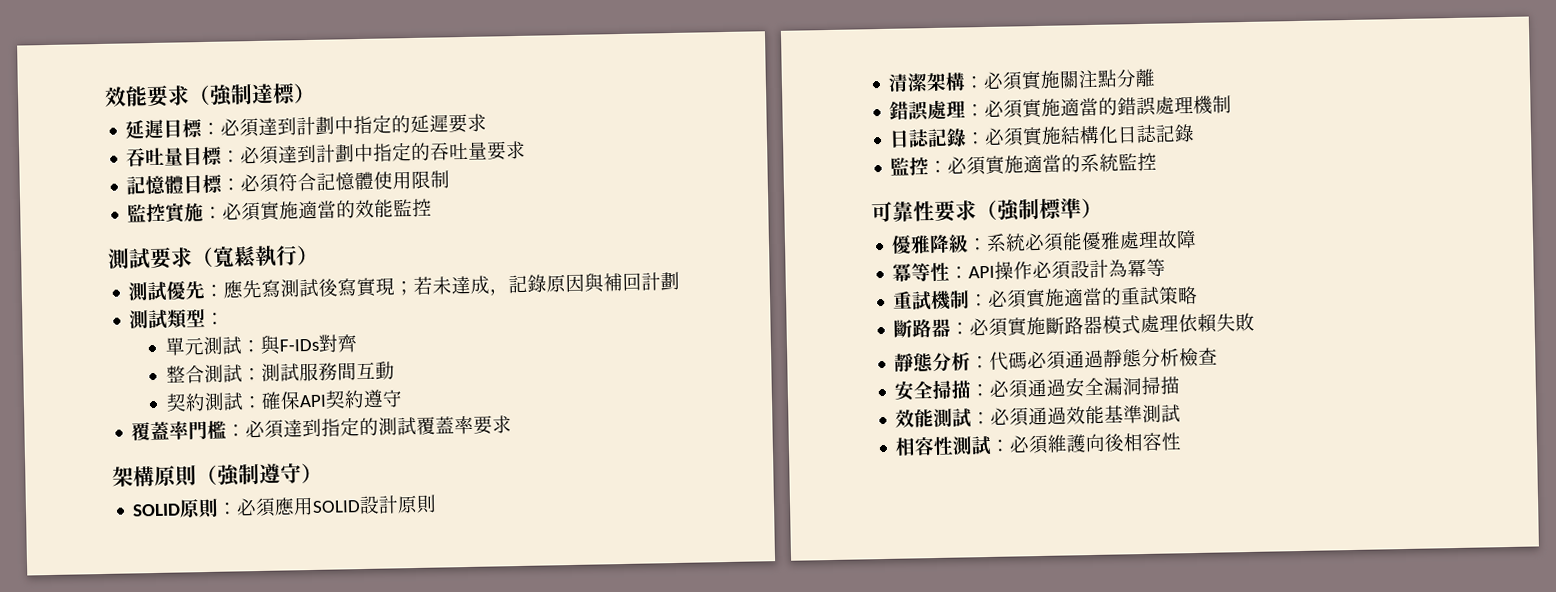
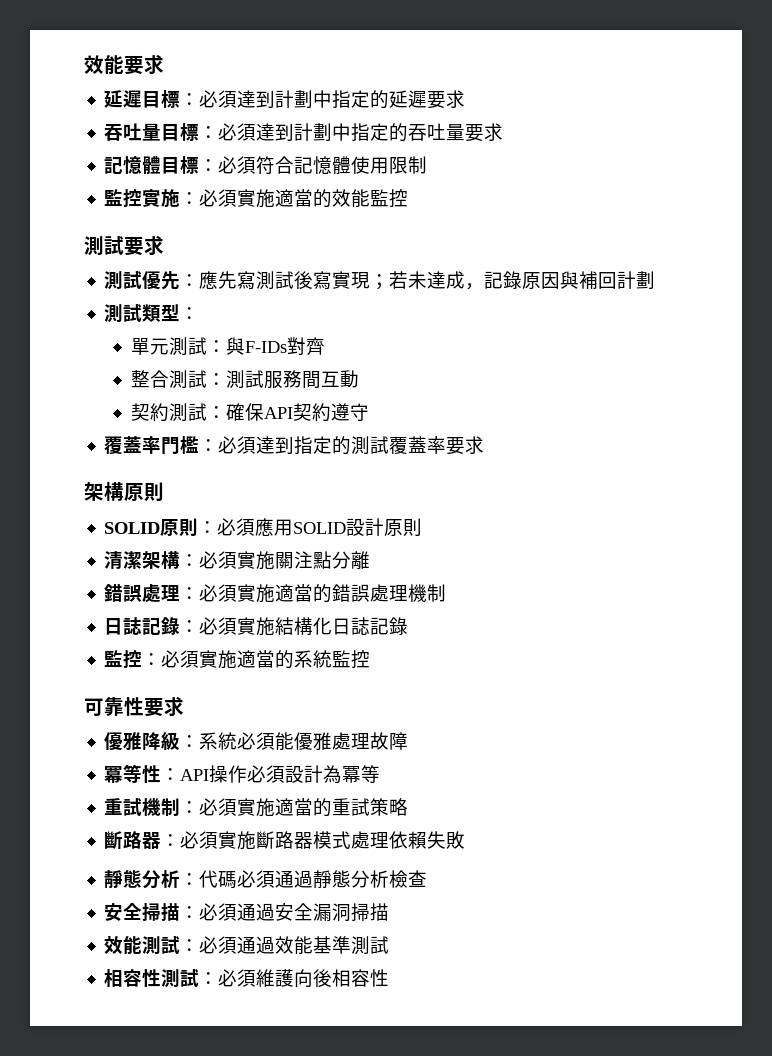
- 效能要求（強制達標）
+ 效能要求
- 測試要求（寬鬆執行）
+ 測試要求
- 架構原則（強制遵守）
+ 架構原則
- 可靠性要求（強制標準）
+ 可靠性要求

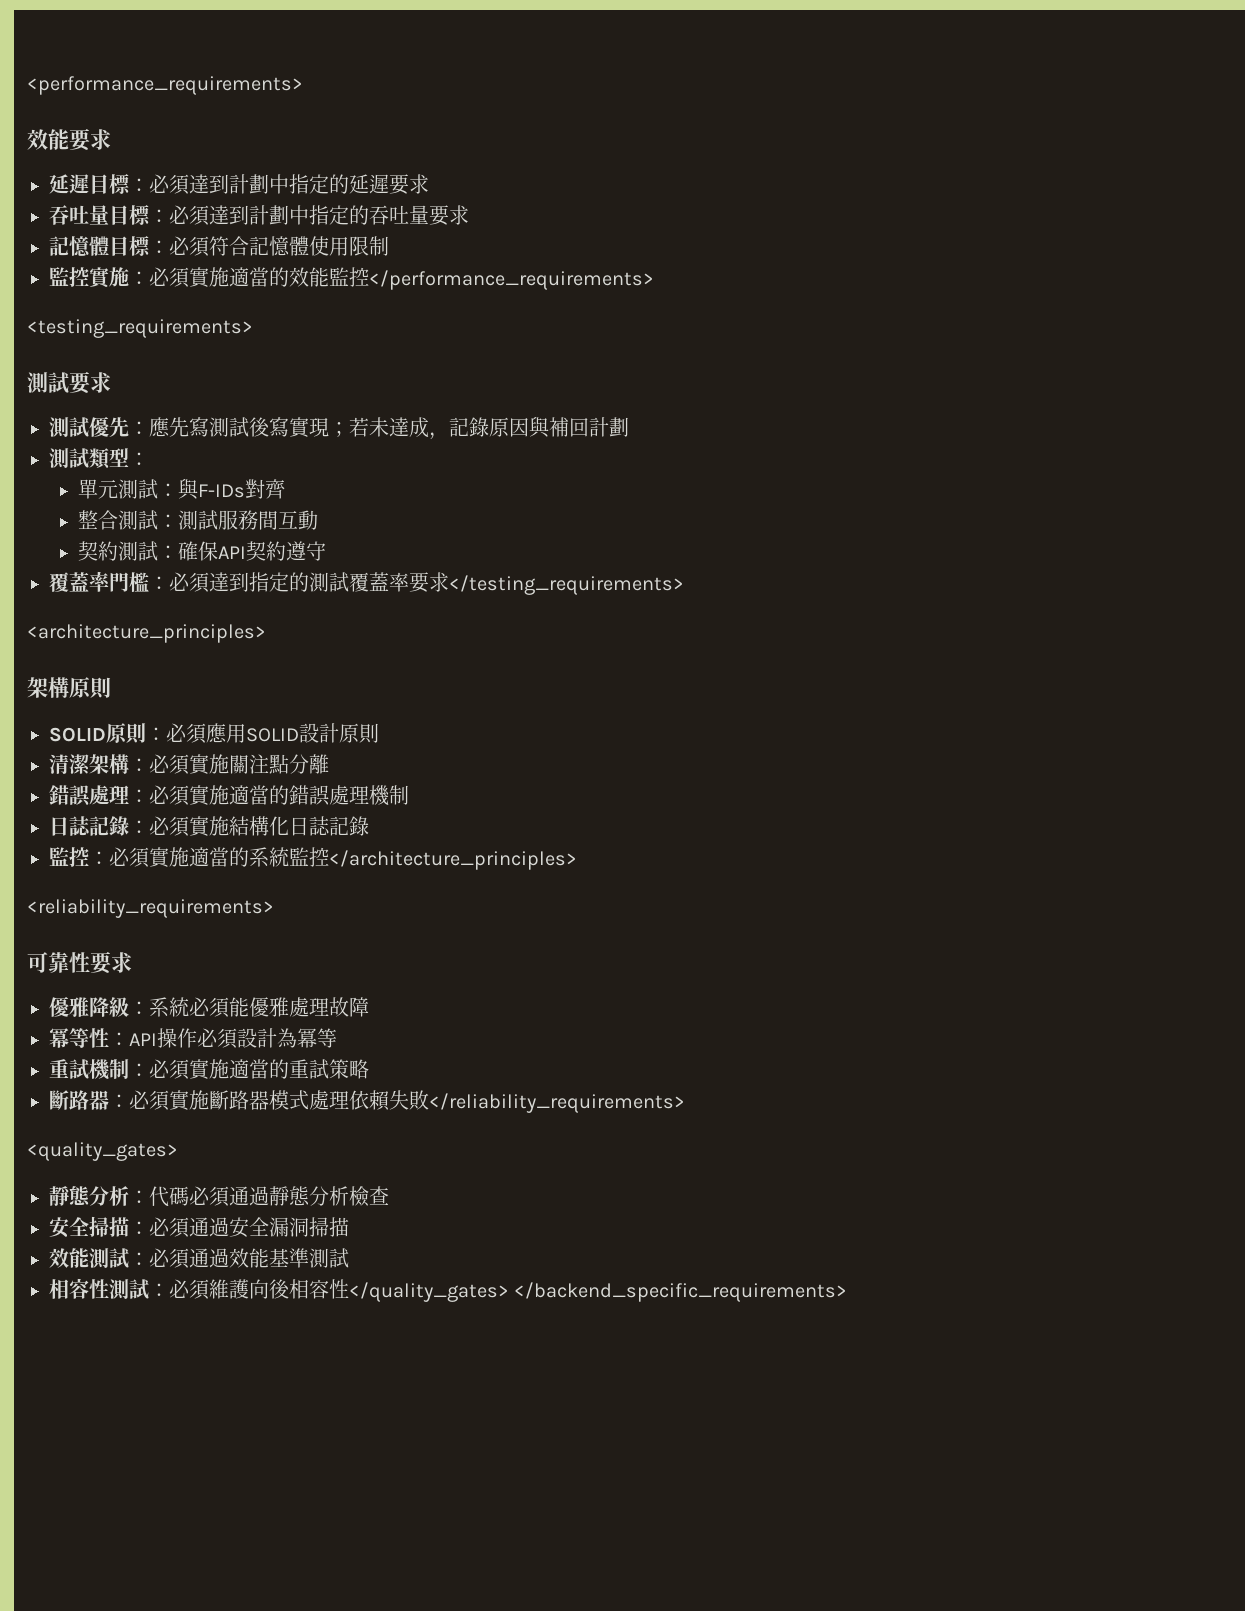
+ <performance_requirements>
- 監控實施：必須實施適當的效能監控
+ 監控實施：必須實施適當的效能監控</performance_requirements>
+ <testing_requirements>
- 覆蓋率門檻：必須達到指定的測試覆蓋率要求
+ 覆蓋率門檻：必須達到指定的測試覆蓋率要求</testing_requirements>
+ <architecture_principles>
- 監控：必須實施適當的系統監控
+ 監控：必須實施適當的系統監控</architecture_principles>
+ <reliability_requirements>
- 斷路器：必須實施斷路器模式處理依賴失敗
+ 斷路器：必須實施斷路器模式處理依賴失敗</reliability_requirements>
+ <quality_gates>
- 相容性測試：必須維護向後相容性
+ 相容性測試：必須維護向後相容性</quality_gates> </backend_specific_requirements>

